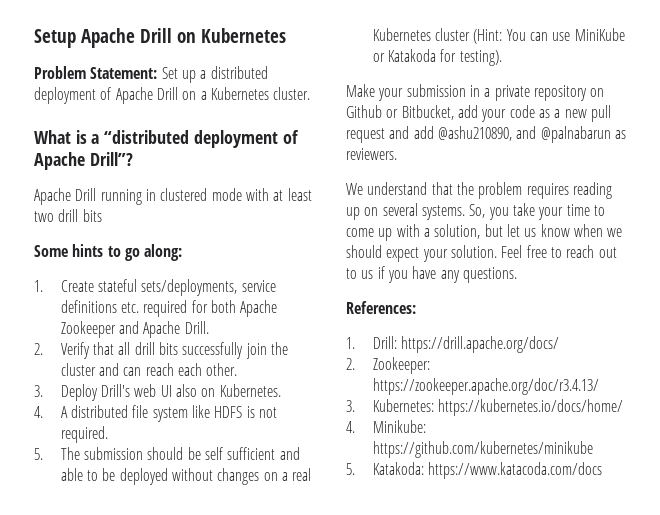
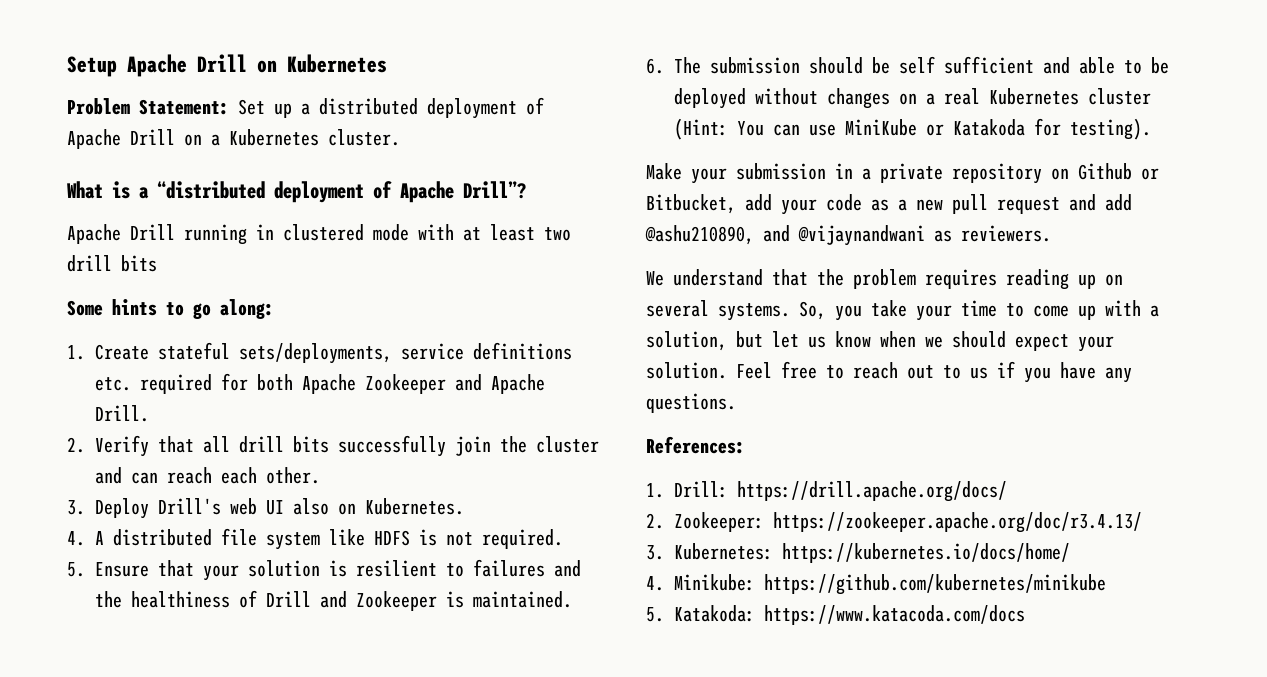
- 5. The submission should be self sufficient and able to be deployed without changes on a real Kubernetes cluster (Hint: You can use MiniKube or Katakoda for testing).
+ 5. Ensure that your solution is resilient to failures and the healthiness of Drill and Zookeeper is maintained.
+ 6. The submission should be self sufficient and able to be deployed without changes on a real Kubernetes cluster (Hint: You can use MiniKube or Katakoda for testing).
- Make your submission in a private repository on Github or Bitbucket, add your code as a new pull request and add @ashu210890, and @palnabarun as reviewers.
+ Make your submission in a private repository on Github or Bitbucket, add your code as a new pull request and add @ashu210890, and @vijaynandwani as reviewers.

